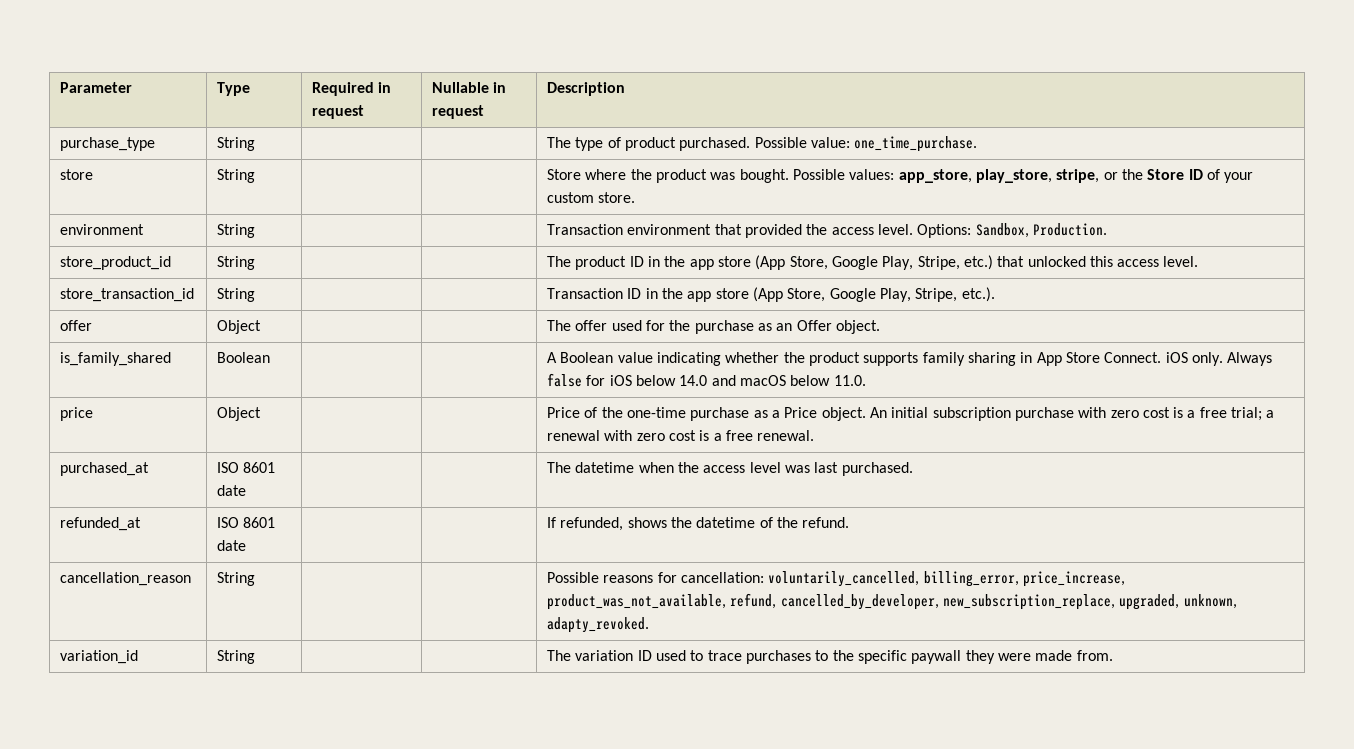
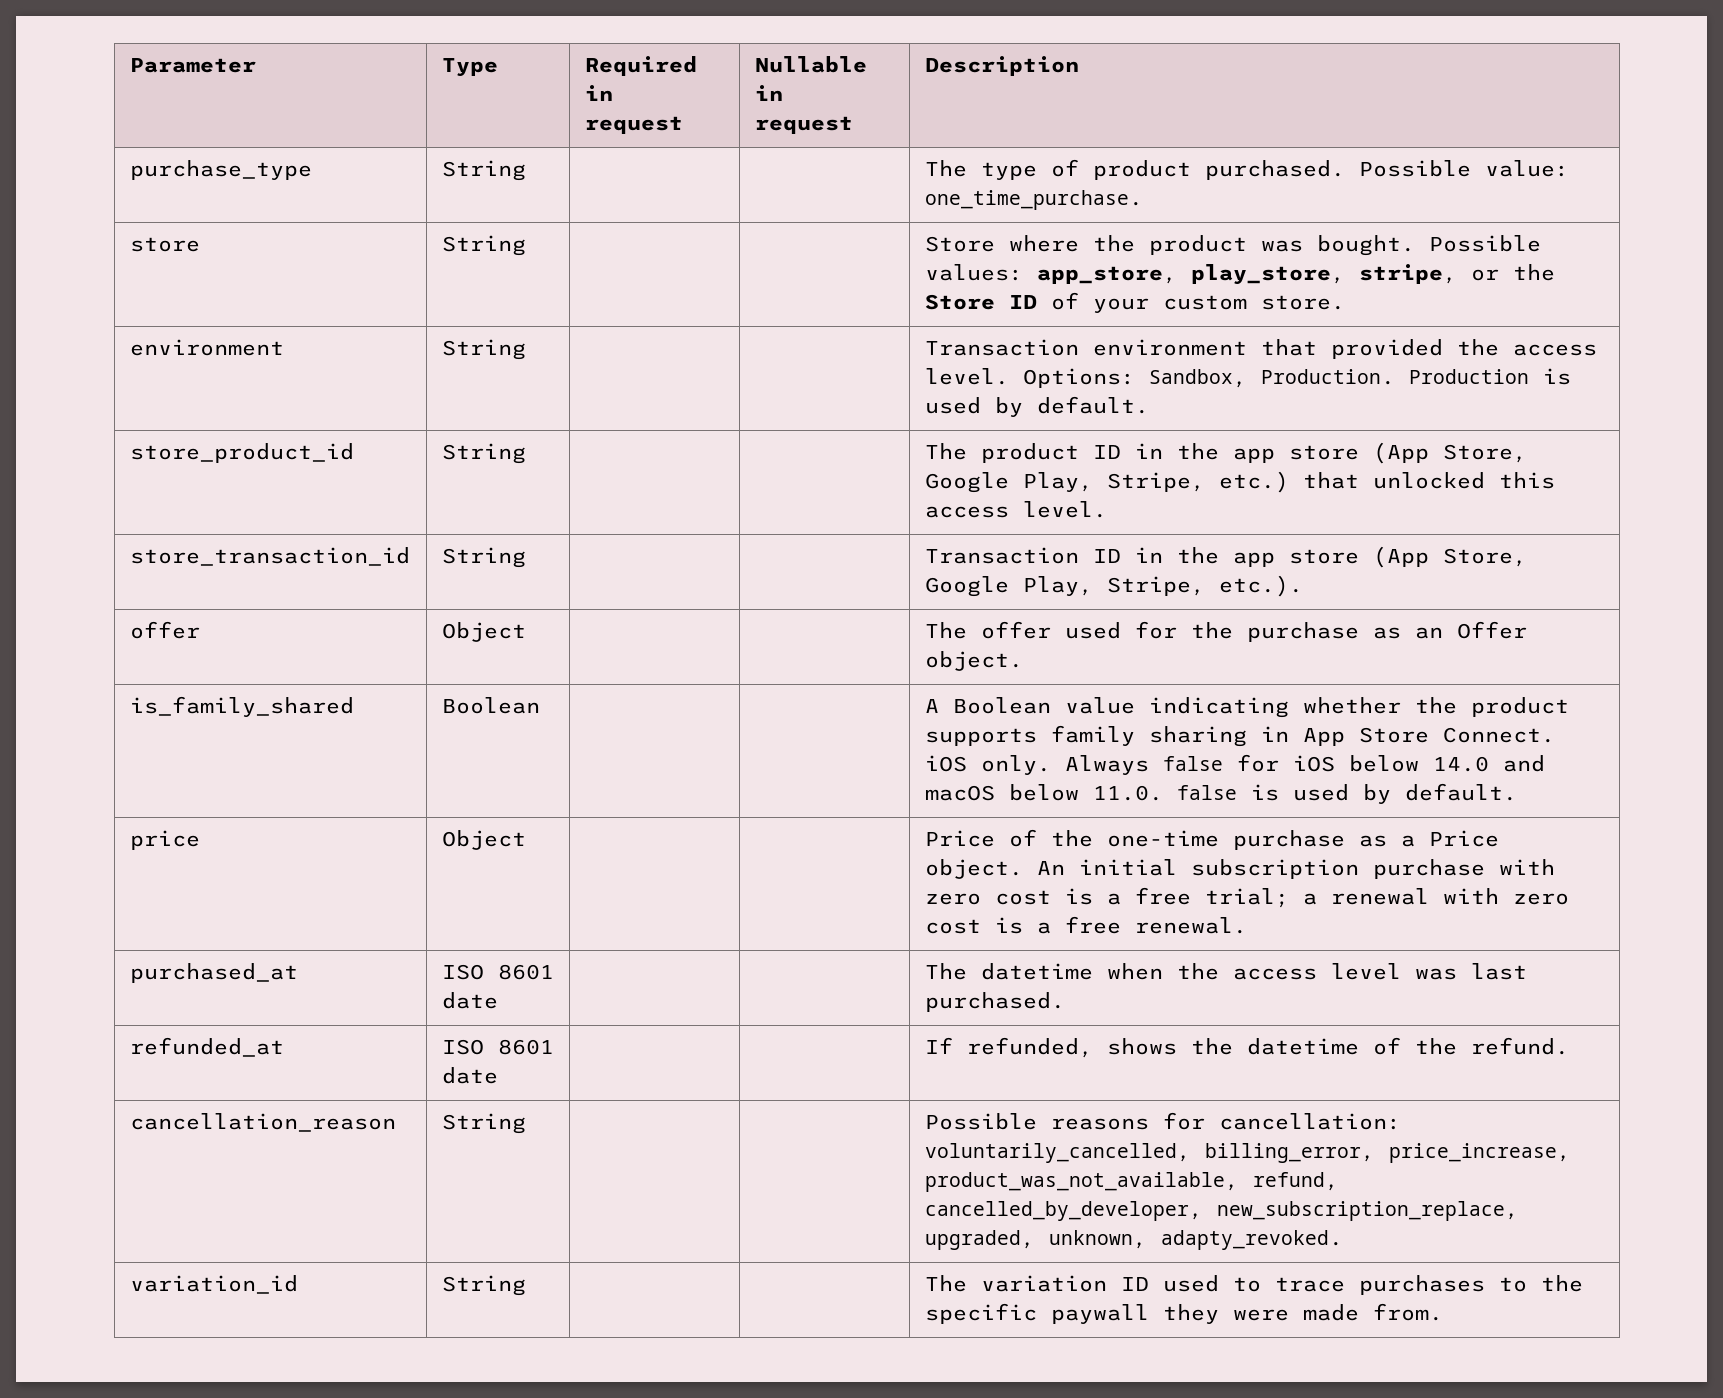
- environment | String | | | Transaction environment that provided the access level. Options: Sandbox, Production.
+ environment | String | | | Transaction environment that provided the access level. Options: Sandbox, Production. Production is used by default.
- is_family_shared | Boolean | | | A Boolean value indicating whether the product supports family sharing in App Store Connect. iOS only. Always false for iOS below 14.0 and macOS below 11.0.
+ is_family_shared | Boolean | | | A Boolean value indicating whether the product supports family sharing in App Store Connect. iOS only. Always false for iOS below 14.0 and macOS below 11.0. false is used by default.

